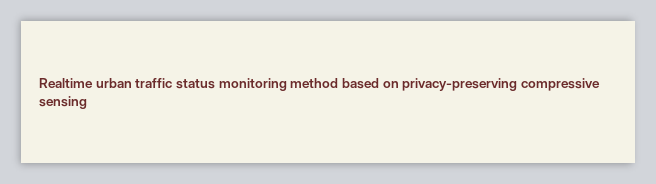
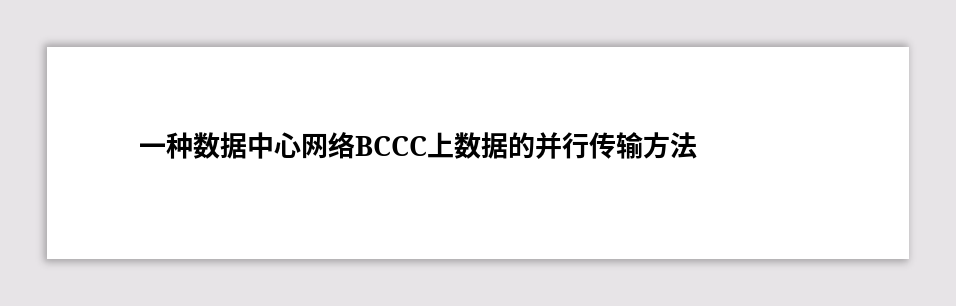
- Realtime urban traffic status monitoring method based on privacy-preserving compressive sensing
+ 一种数据中心网络BCCC上数据的并行传输方法

